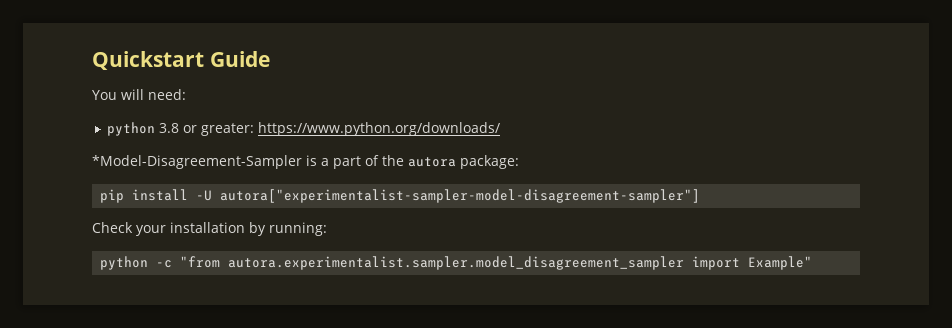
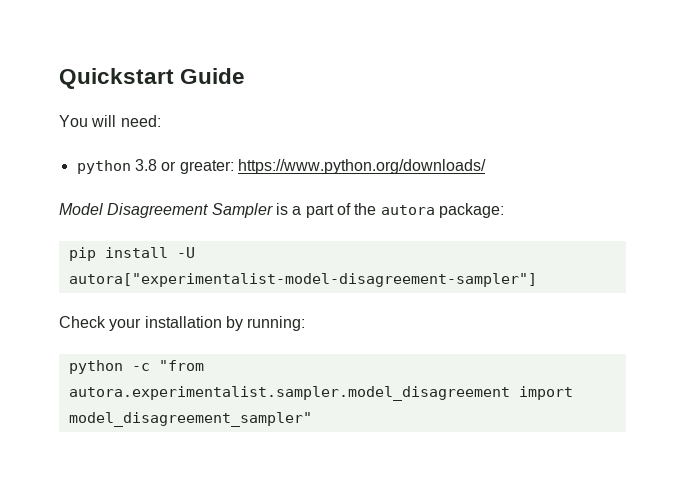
- *Model-Disagreement-Sampler is a part of the autora package:
+ Model Disagreement Sampler is a part of the autora package:
- pip install -U autora["experimentalist-sampler-model-disagreement-sampler"]
+ pip install -U autora["experimentalist-model-disagreement-sampler"]
- python -c "from autora.experimentalist.sampler.model_disagreement_sampler import Example"
+ python -c "from autora.experimentalist.sampler.model_disagreement import model_disagreement_sampler"

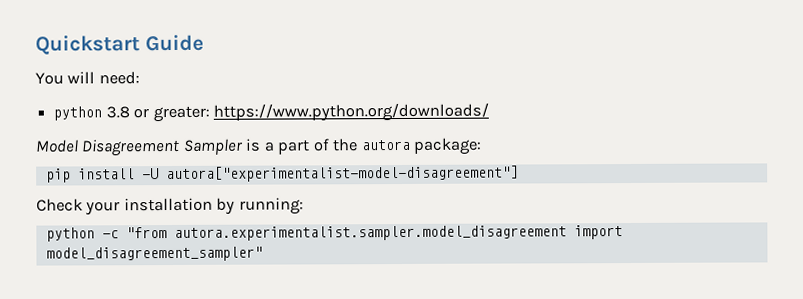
- pip install -U autora["experimentalist-model-disagreement-sampler"]
+ pip install -U autora["experimentalist-model-disagreement"]

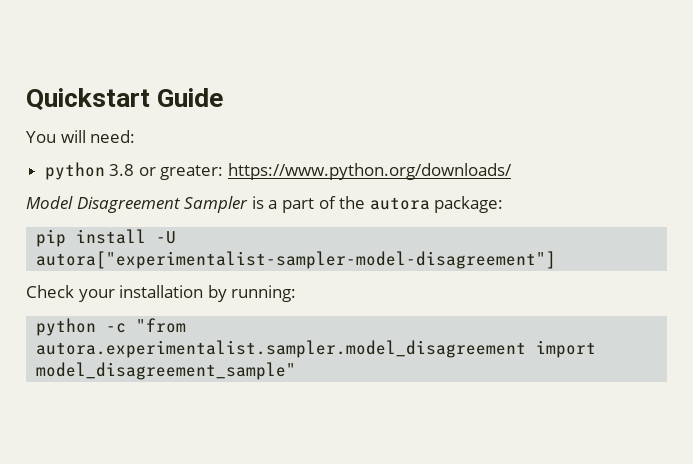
- pip install -U autora["experimentalist-model-disagreement"]
+ pip install -U autora["experimentalist-sampler-model-disagreement"]
- python -c "from autora.experimentalist.sampler.model_disagreement import model_disagreement_sampler"
+ python -c "from autora.experimentalist.sampler.model_disagreement import model_disagreement_sample"

